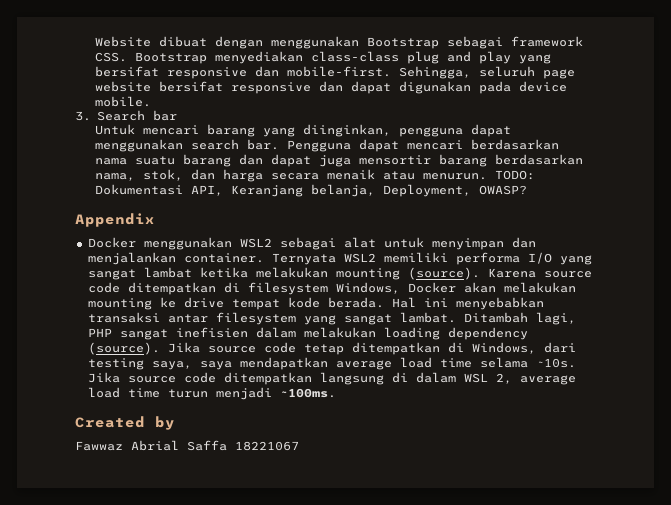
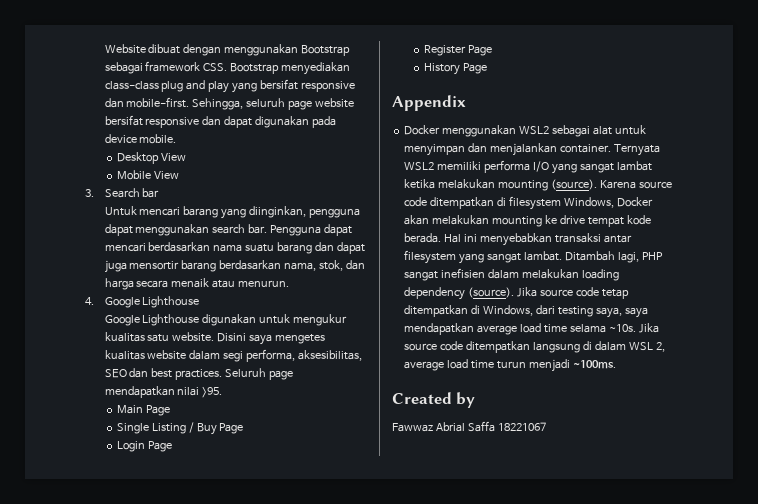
+ Desktop View
+ Mobile View
- Pengguna dapat mencari berdasarkan nama suatu barang dan dapat juga mensortir barang berdasarkan nama, stok, dan harga secara menaik atau menurun. TODO: Dokumentasi API, Keranjang belanja, Deployment, OWASP?
+ Pengguna dapat mencari berdasarkan nama suatu barang dan dapat juga mensortir barang berdasarkan nama, stok, dan harga secara menaik atau menurun.
+ 4. Google Lighthouse
+ Google Lighthouse digunakan untuk mengukur kualitas satu website. Disini saya mengetes kualitas website dalam segi performa, aksesibilitas, SEO dan best practices. Seluruh page mendapatkan nilai >95.
+ Main Page
+ Single Listing / Buy Page
+ Login Page
+ Register Page
+ History Page

